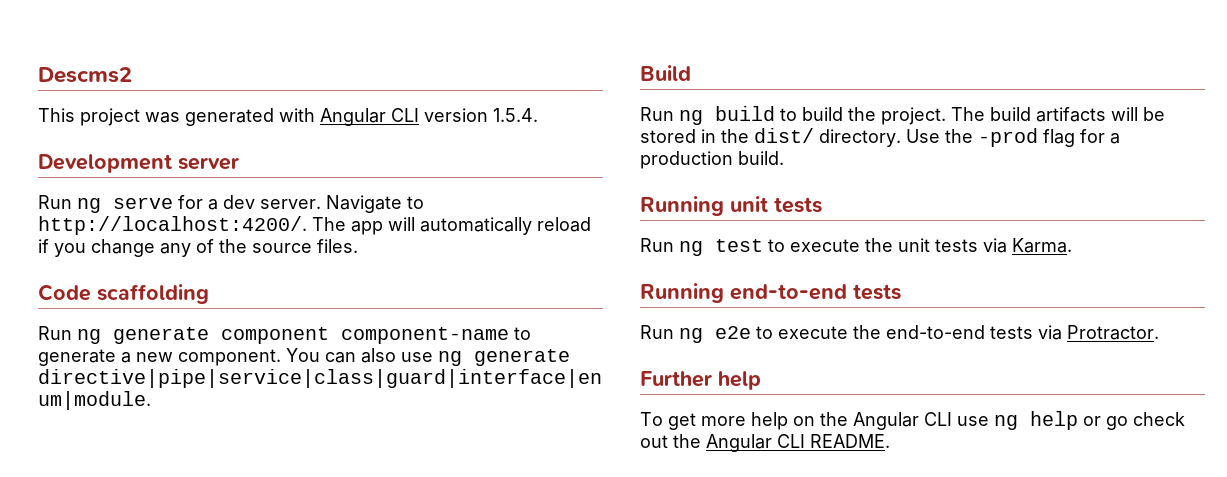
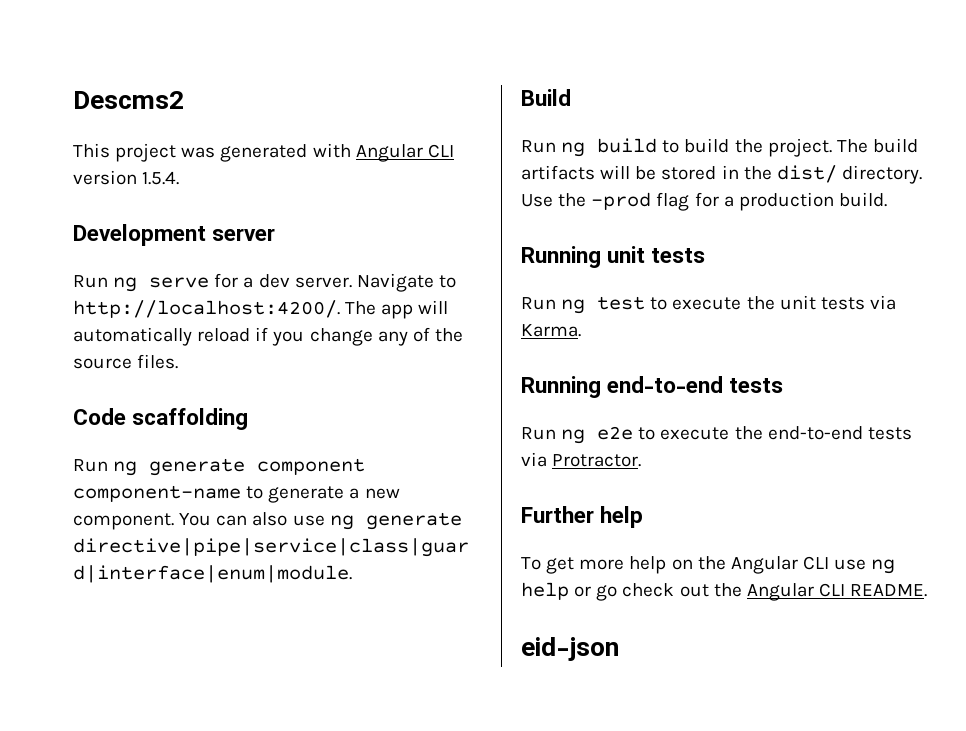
+ eid-json

